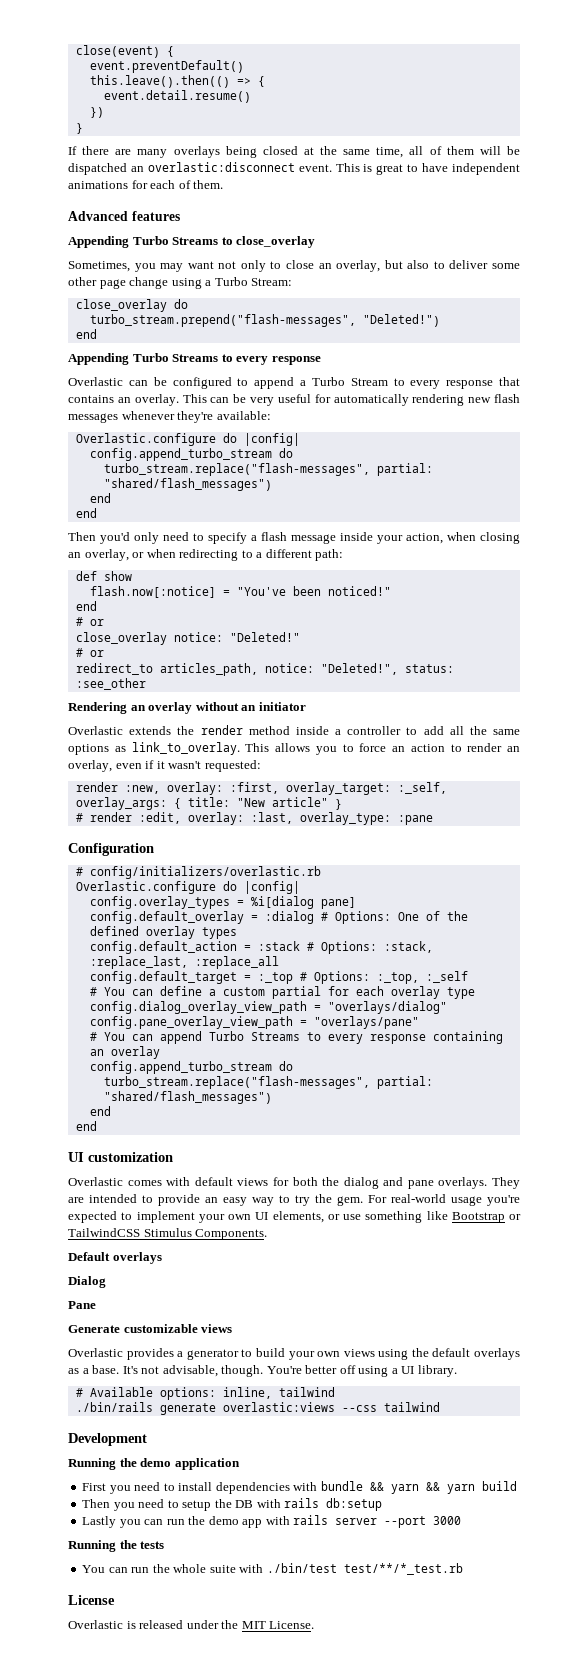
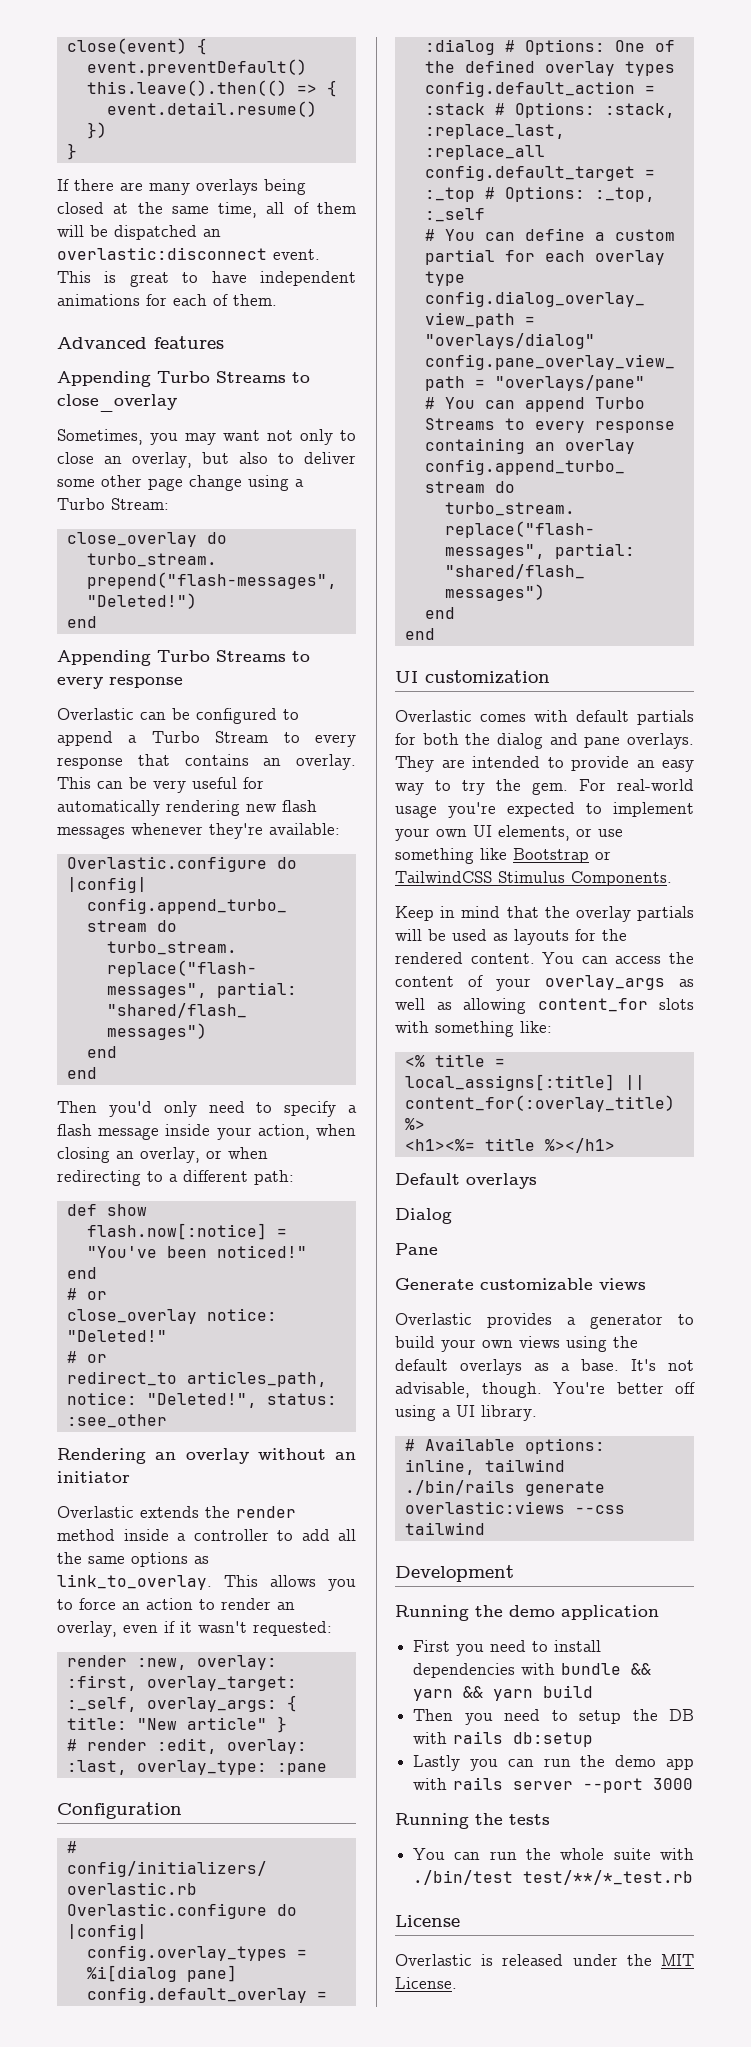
- Overlastic comes with default views for both the dialog and pane overlays.
+ Overlastic comes with default partials for both the dialog and pane overlays.
+ Keep in mind that the overlay partials will be used as layouts for the rendered content. You can access the content of your overlay_args as well as allowing content_for slots with something like:
+ <% title = local_assigns[:title] || content_for(:overlay_title) %>
+ <h1><%= title %></h1>

